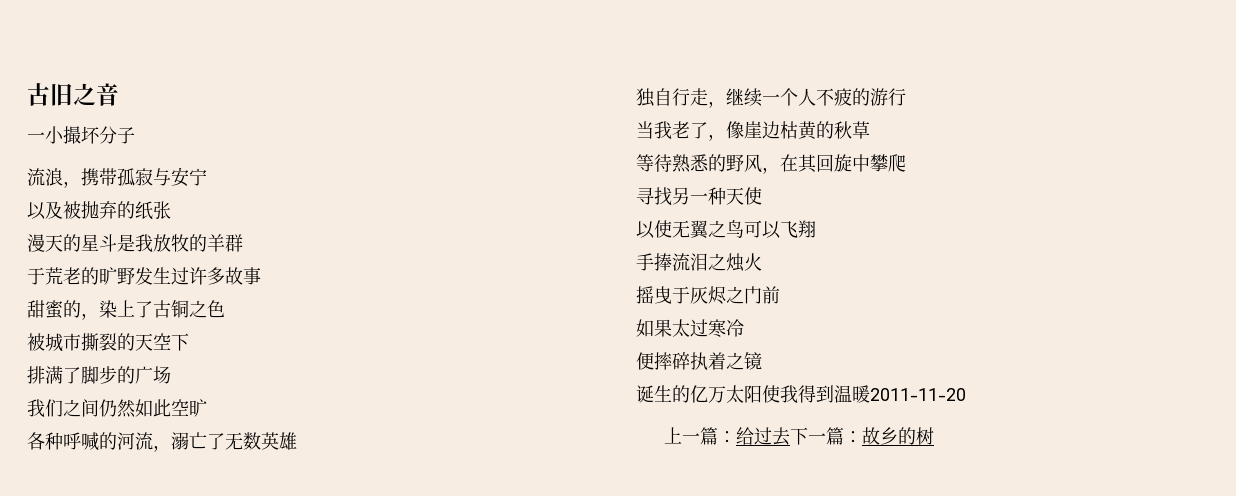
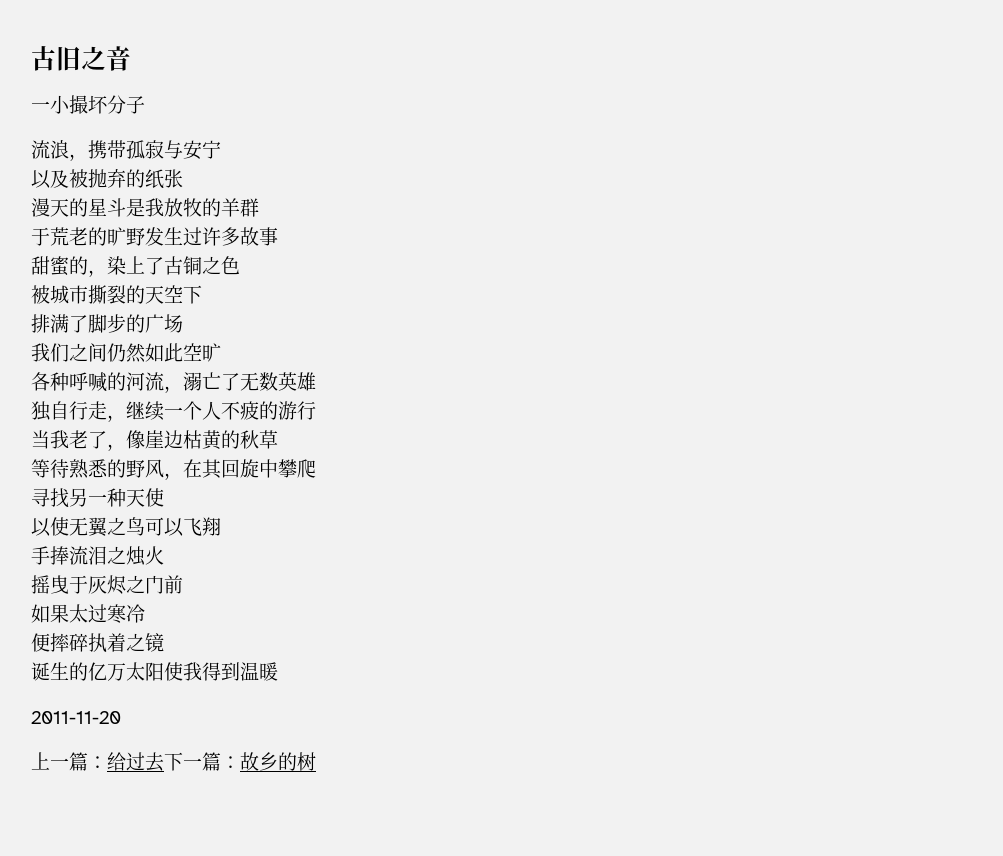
- 诞生的亿万太阳使我得到温暖2011-11-20
+ 诞生的亿万太阳使我得到温暖
+ 2011-11-20

